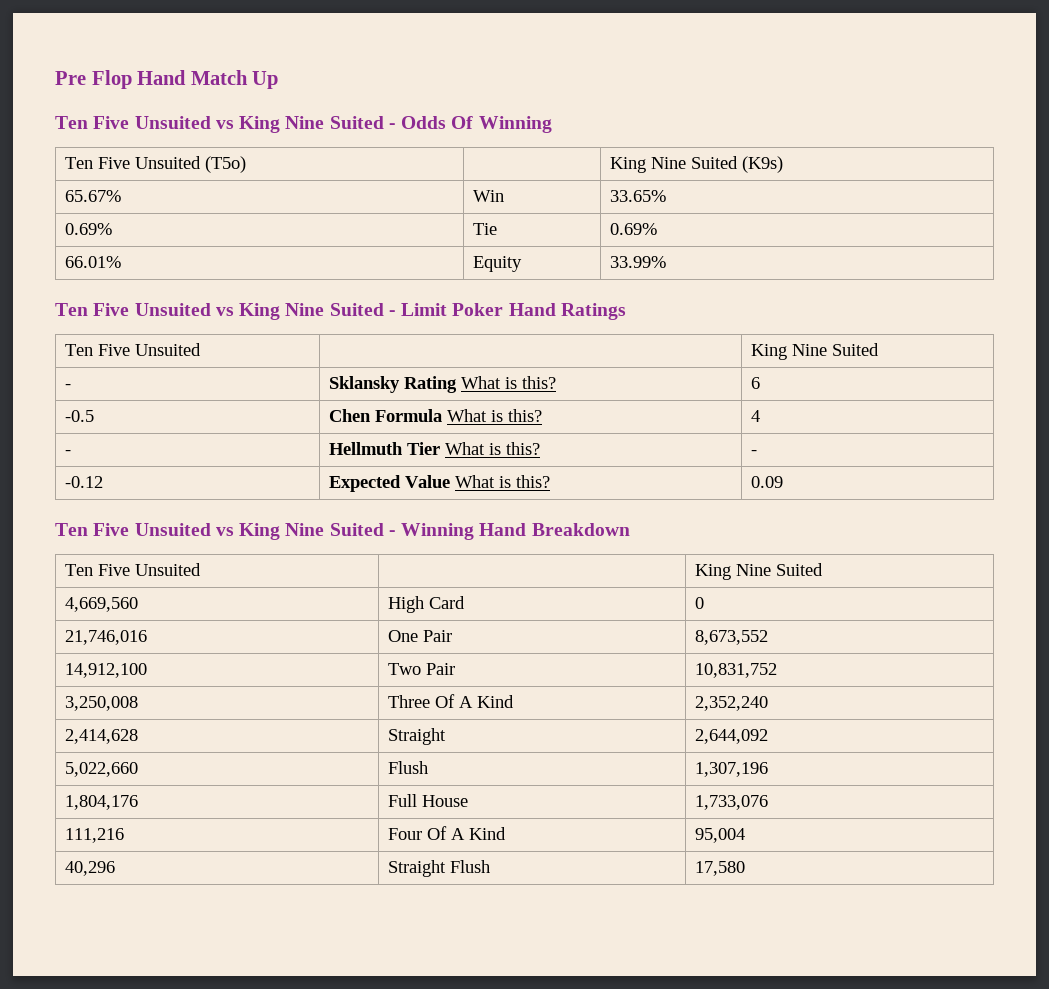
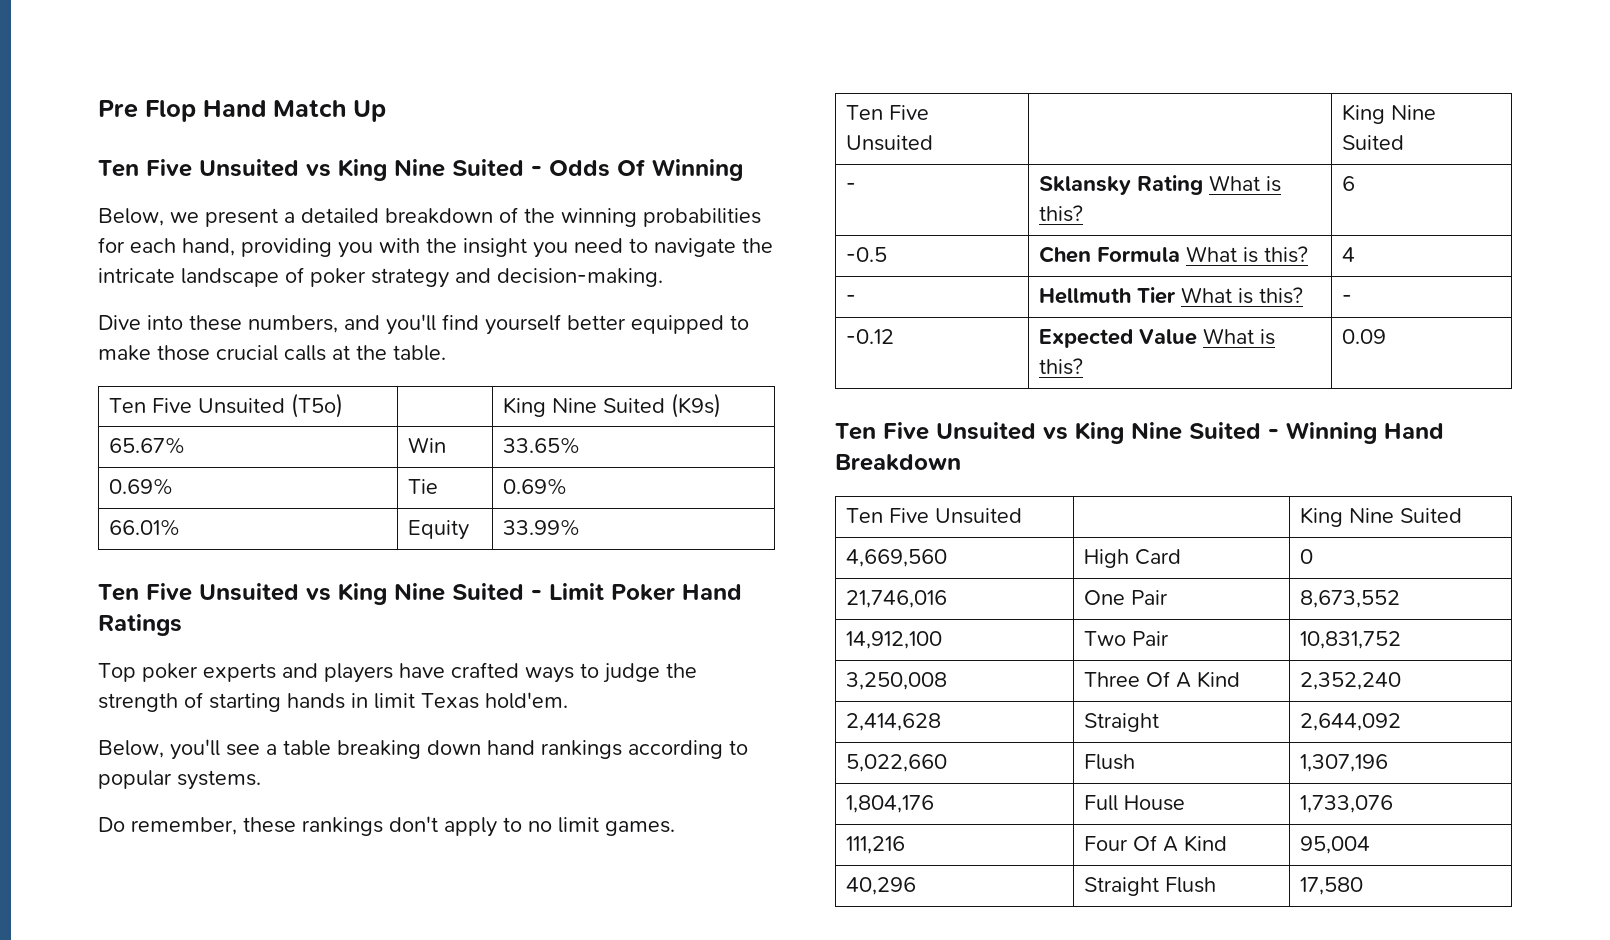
+ Below, we present a detailed breakdown of the winning probabilities for each hand, providing you with the insight you need to navigate the intricate landscape of poker strategy and decision-making.
+ Dive into these numbers, and you'll find yourself better equipped to make those crucial calls at the table.
+ Top poker experts and players have crafted ways to judge the strength of starting hands in limit Texas hold'em.
+ Below, you'll see a table breaking down hand rankings according to popular systems.
+ Do remember, these rankings don't apply to no limit games.

